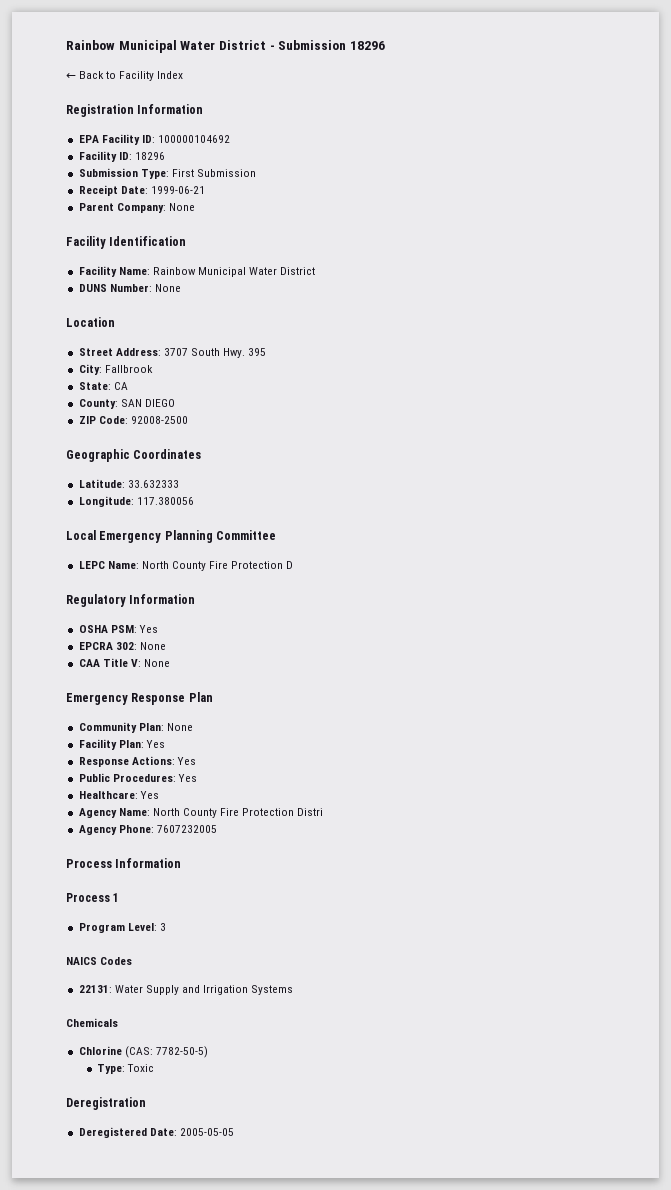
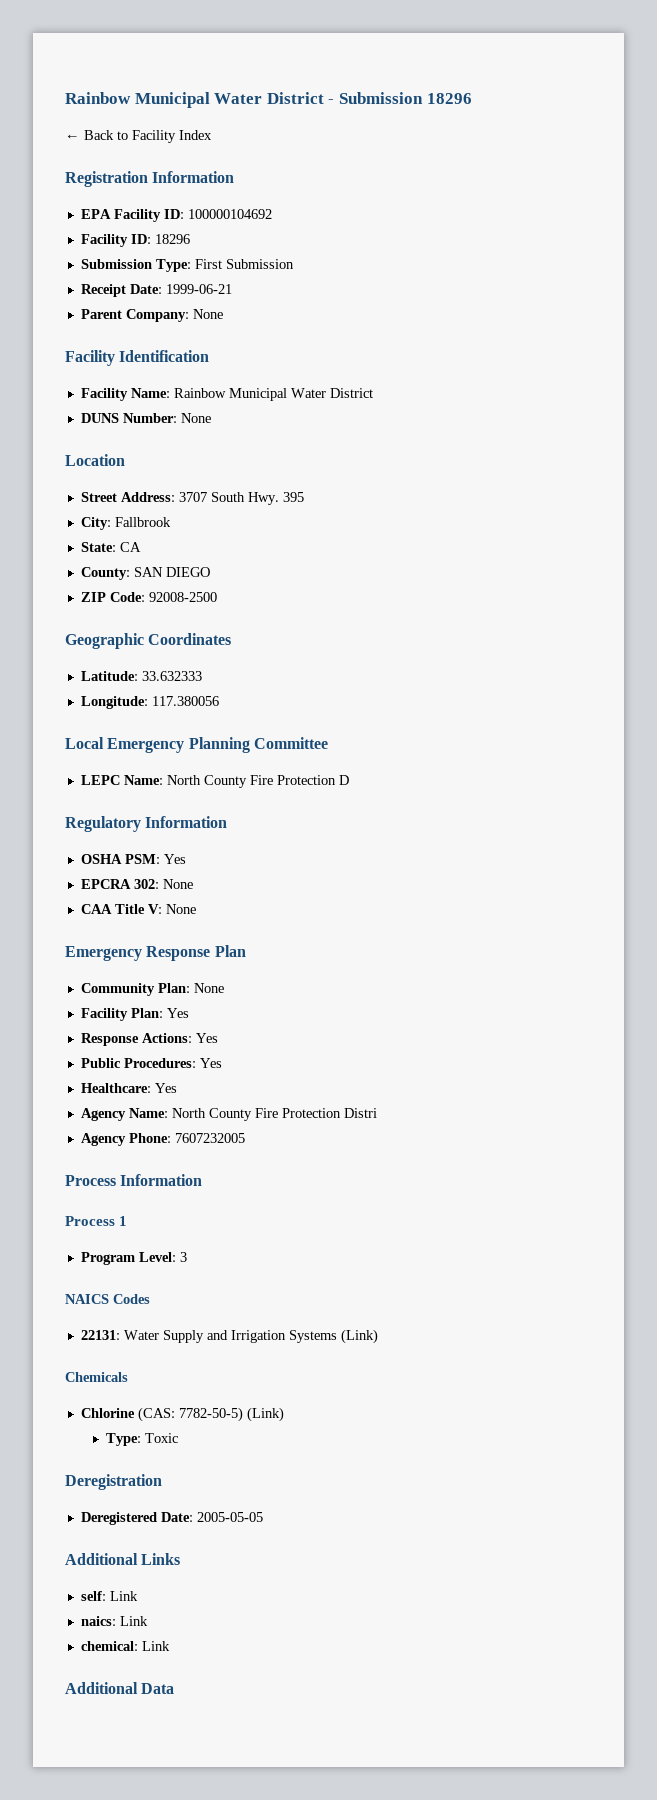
- 22131: Water Supply and Irrigation Systems
+ 22131: Water Supply and Irrigation Systems (Link)
- Chlorine (CAS: 7782-50-5)
+ Chlorine (CAS: 7782-50-5) (Link)
+ Additional Links
+ self: Link
+ naics: Link
+ chemical: Link
+ Additional Data

